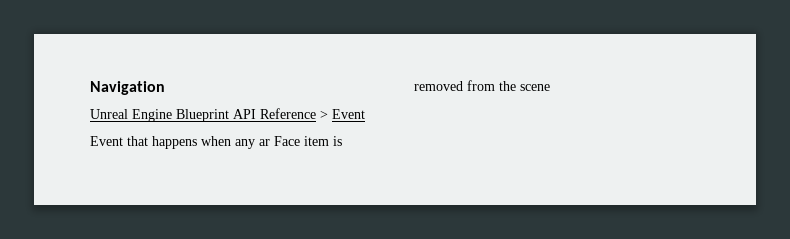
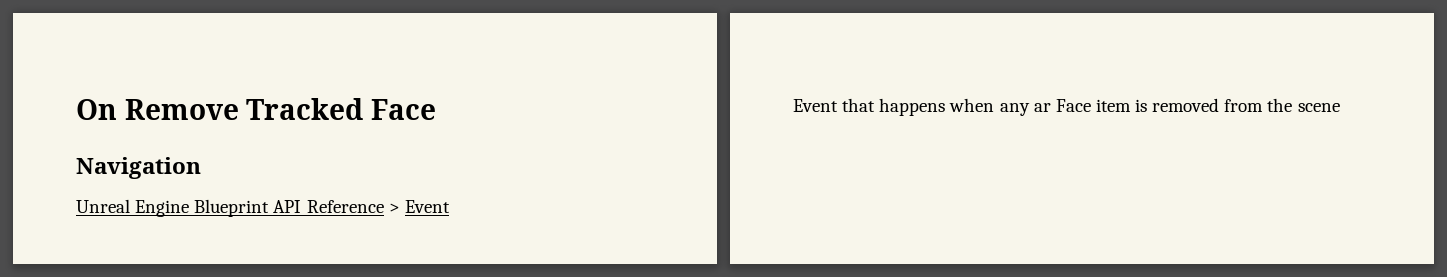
+ On Remove Tracked Face

